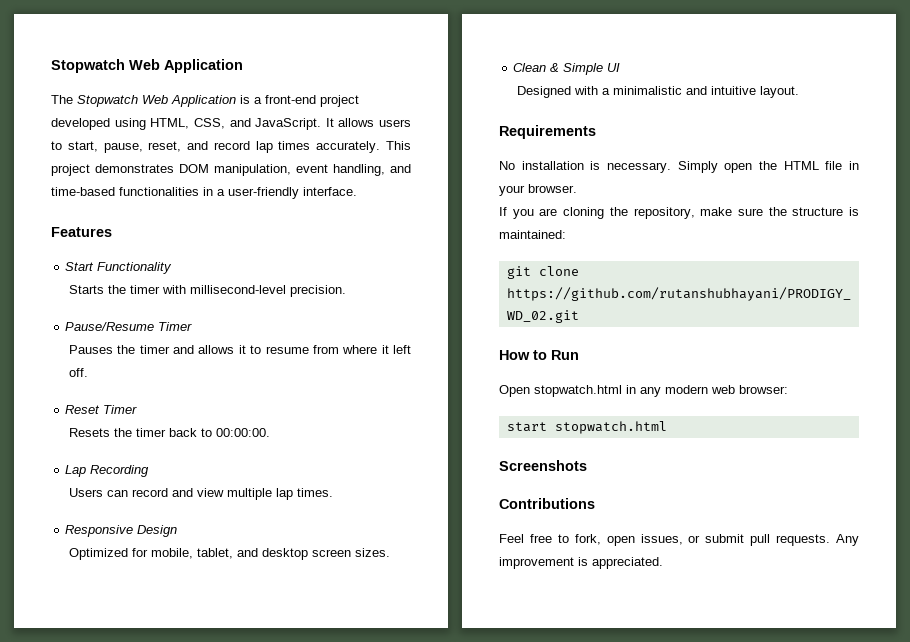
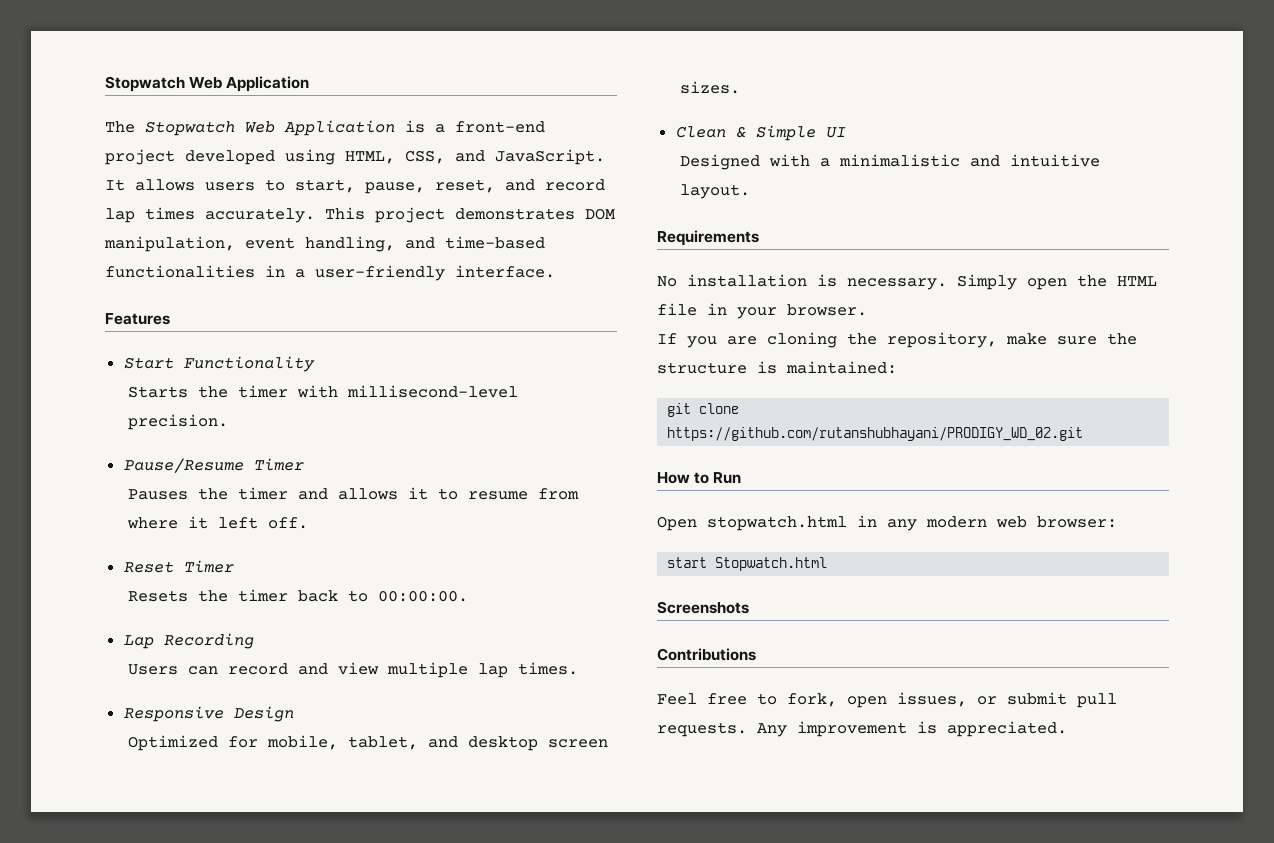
- start stopwatch.html
+ start Stopwatch.html

